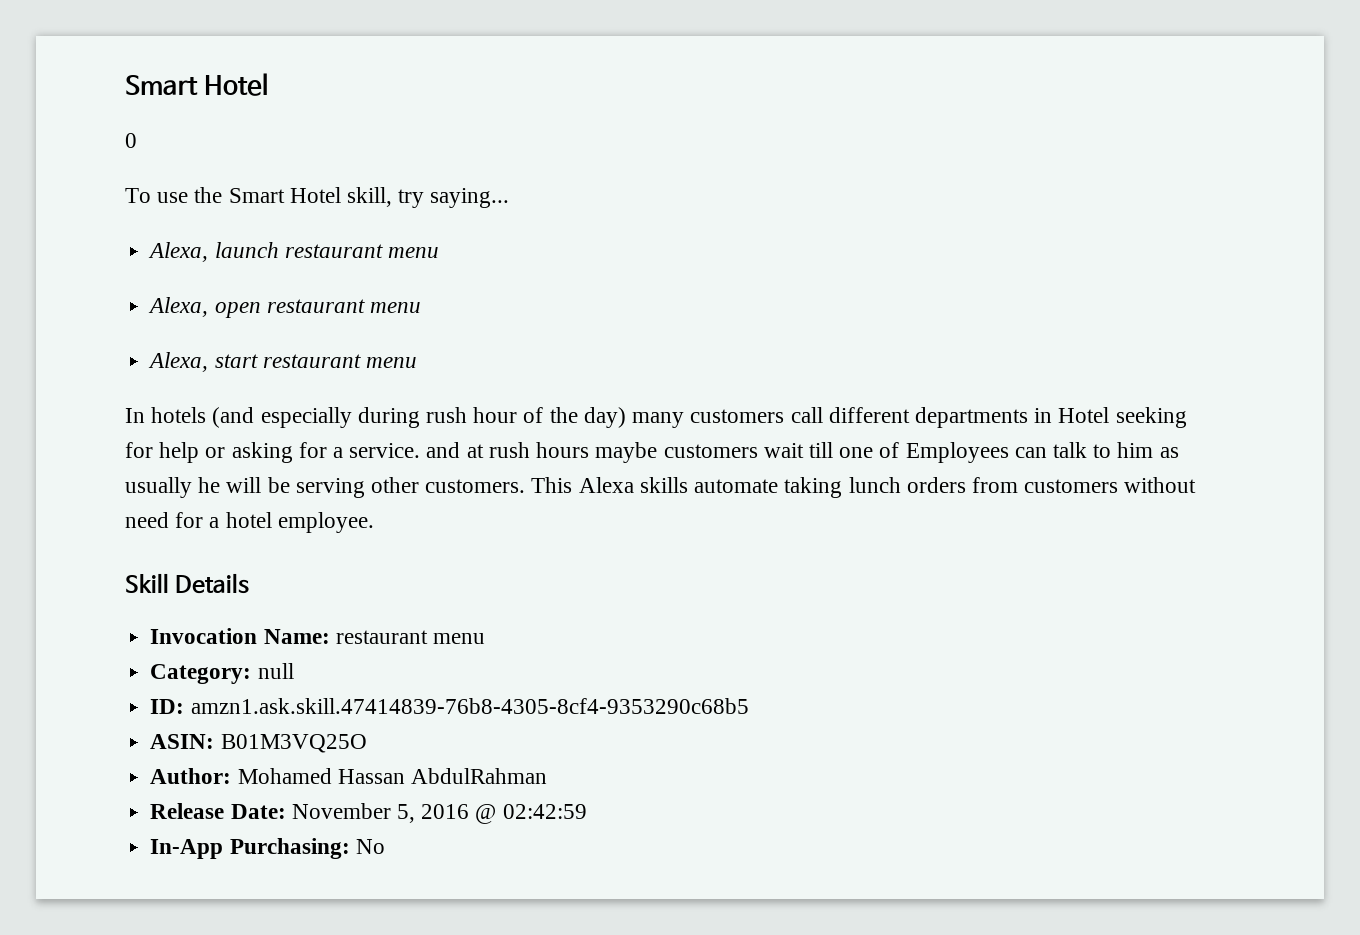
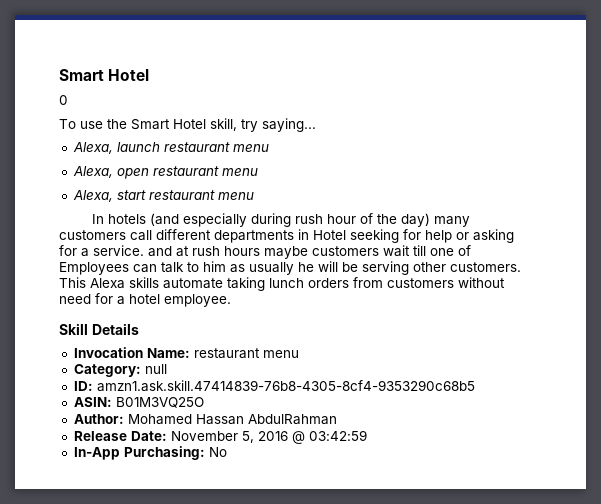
- Release Date: November 5, 2016 @ 02:42:59
+ Release Date: November 5, 2016 @ 03:42:59

